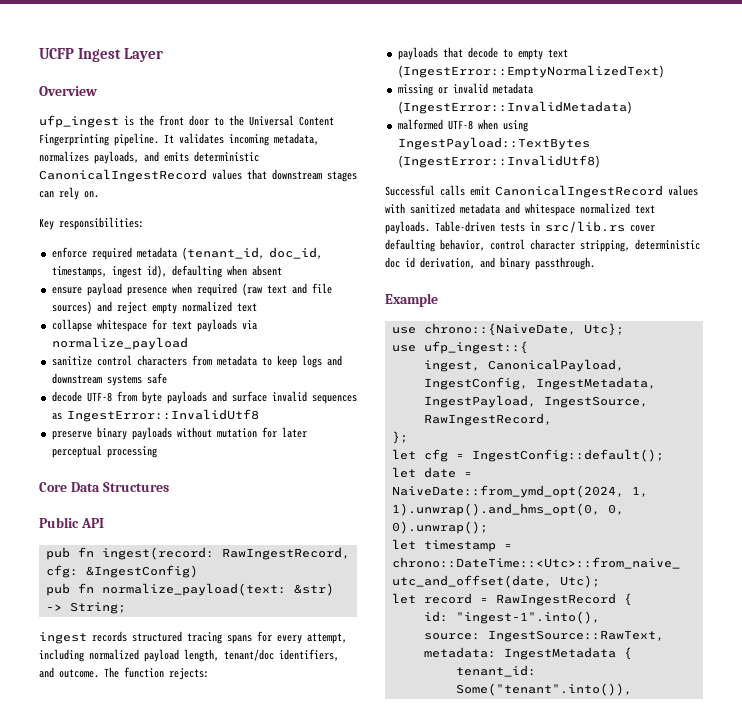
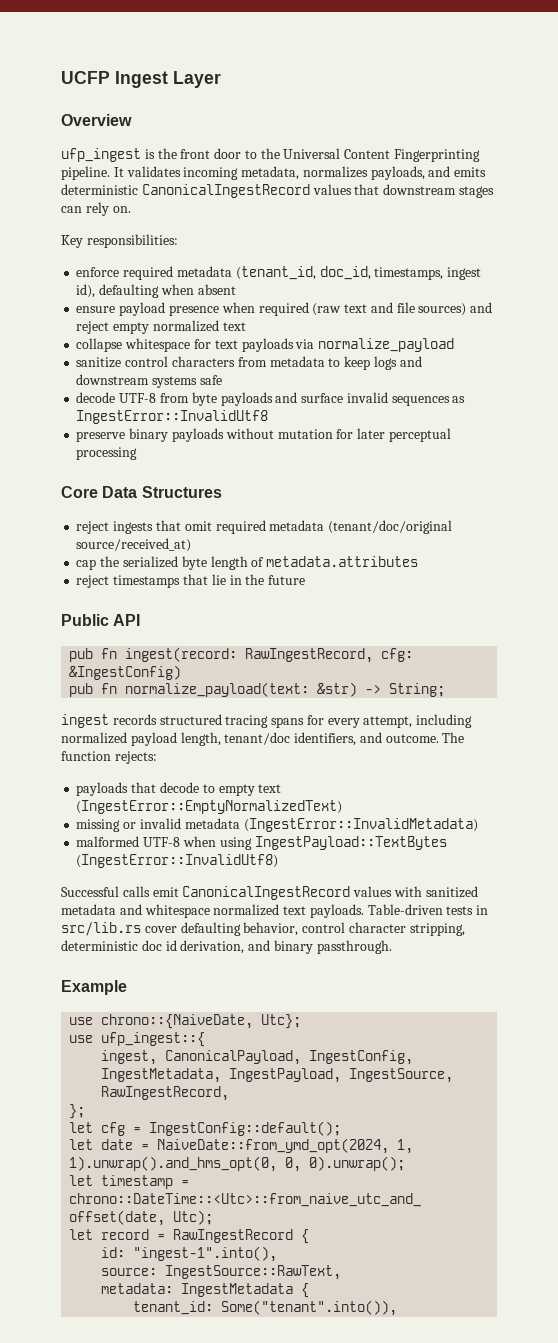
+ reject ingests that omit required metadata (tenant/doc/original source/received_at)
+ cap the serialized byte length of metadata.attributes
+ reject timestamps that lie in the future

